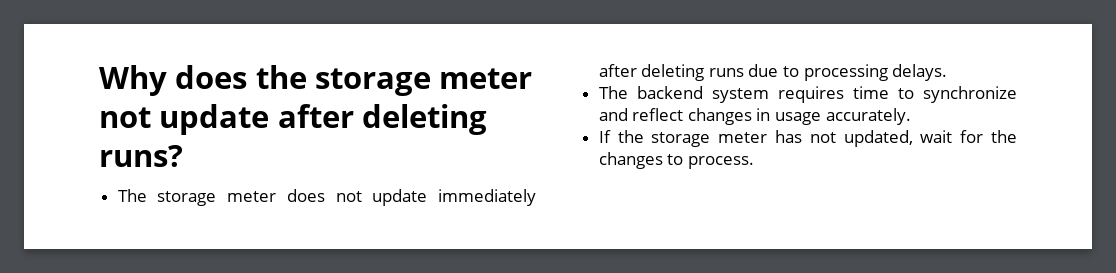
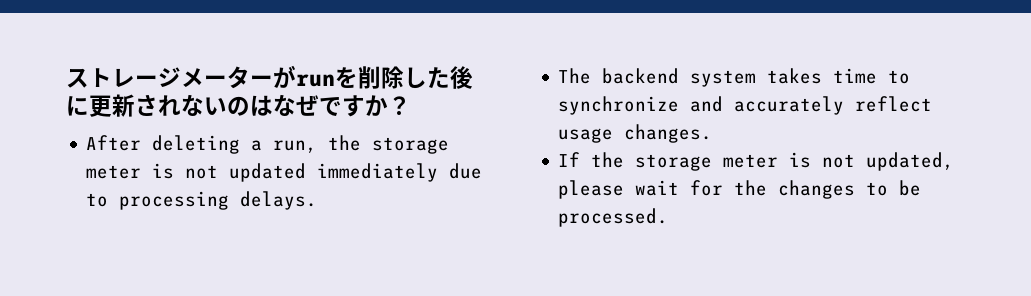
- Why does the storage meter not update after deleting runs?
- The storage meter does not update immediately after deleting runs due to processing delays.
+ ストレージメーターがrunを削除した後に更新されないのはなぜですか？
+ After deleting a run, the storage meter is not updated immediately due to processing delays.
- The backend system requires time to synchronize and reflect changes in usage accurately.
+ The backend system takes time to synchronize and accurately reflect usage changes.
- If the storage meter has not updated, wait for the changes to process.
+ If the storage meter is not updated, please wait for the changes to be processed.

